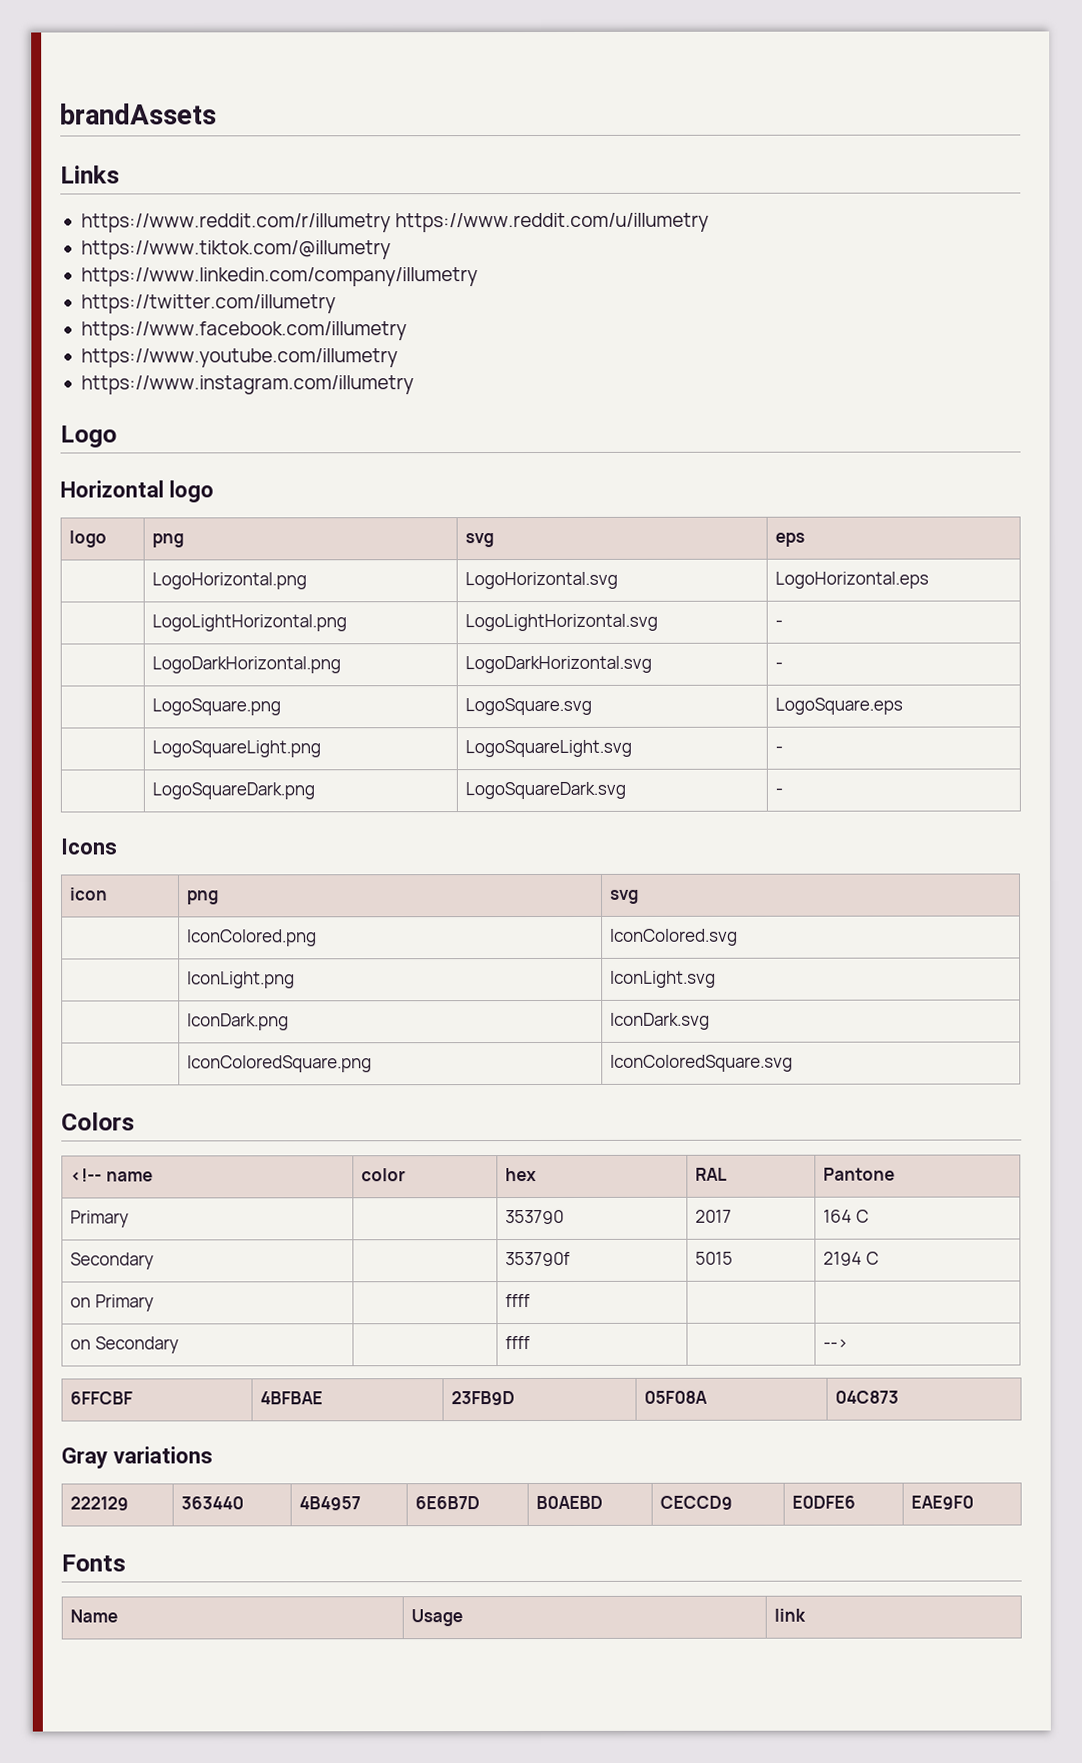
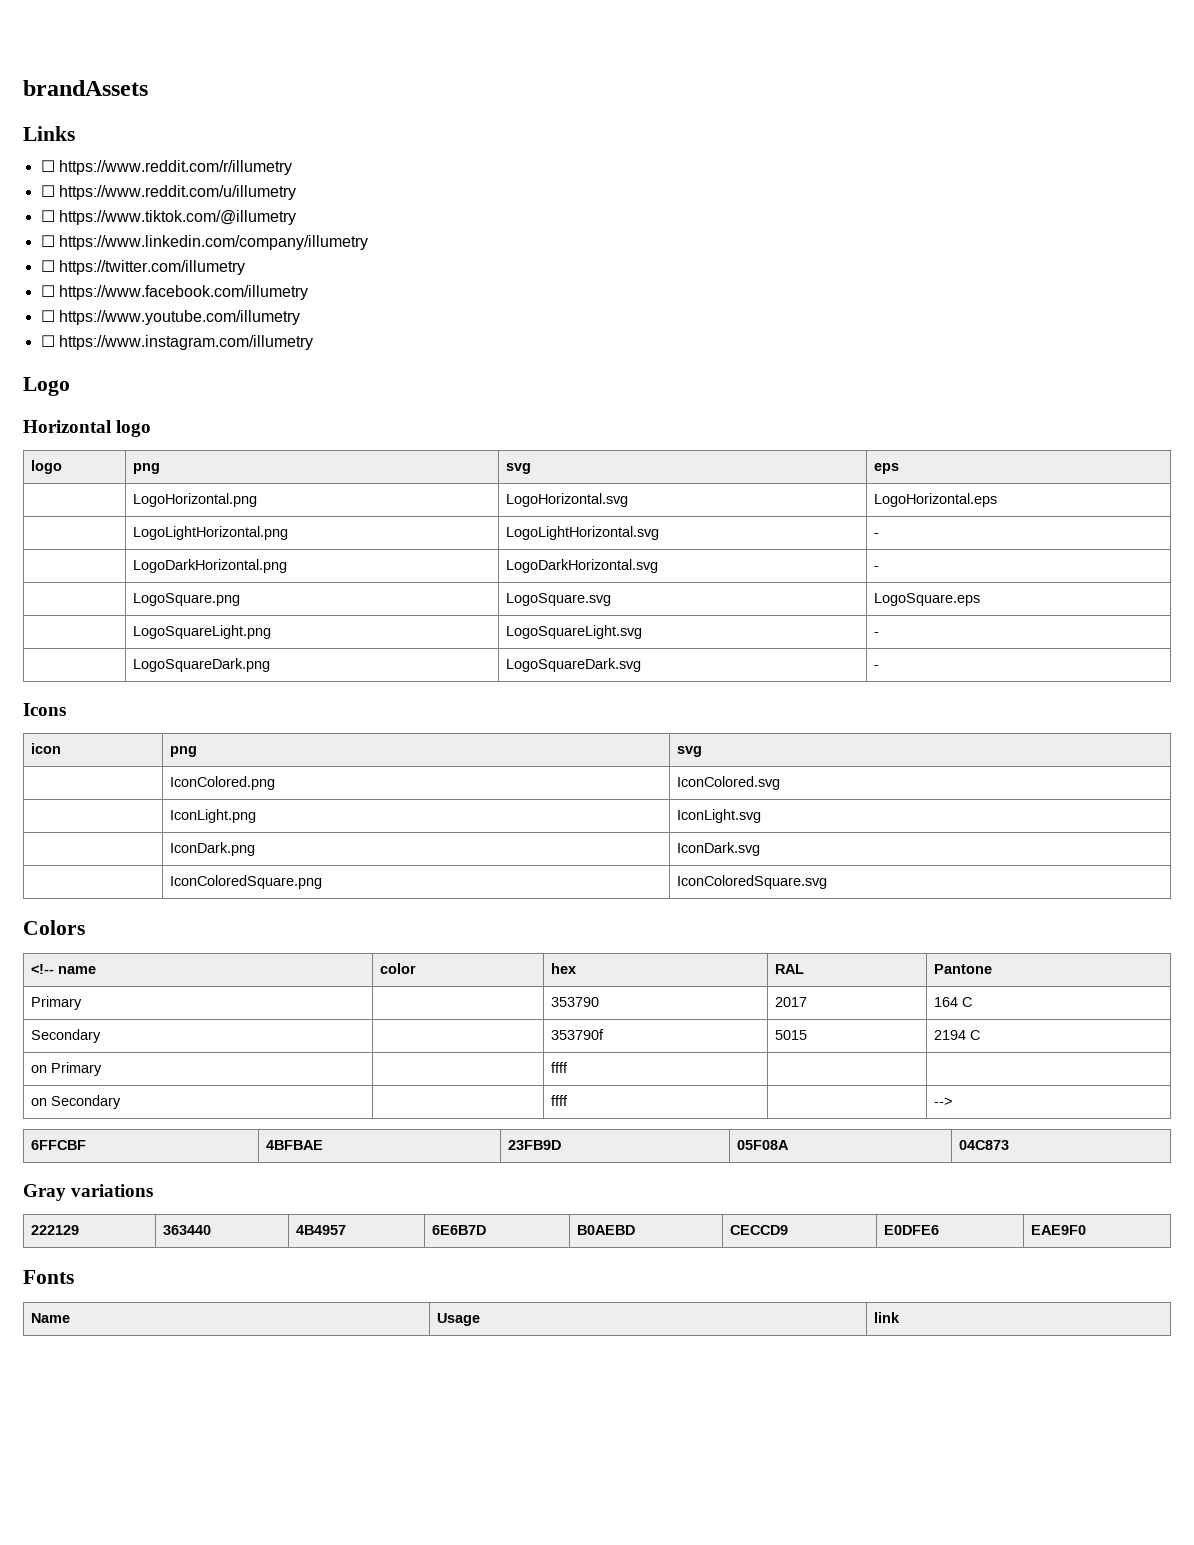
- https://www.reddit.com/r/illumetry https://www.reddit.com/u/illumetry
+ ☐ https://www.reddit.com/r/illumetry
+ ☐ https://www.reddit.com/u/illumetry
- https://www.tiktok.com/@illumetry
+ ☐ https://www.tiktok.com/@illumetry
- https://www.linkedin.com/company/illumetry
+ ☐ https://www.linkedin.com/company/illumetry
- https://twitter.com/illumetry
+ ☐ https://twitter.com/illumetry
- https://www.facebook.com/illumetry
+ ☐ https://www.facebook.com/illumetry
- https://www.youtube.com/illumetry
+ ☐ https://www.youtube.com/illumetry
- https://www.instagram.com/illumetry
+ ☐ https://www.instagram.com/illumetry

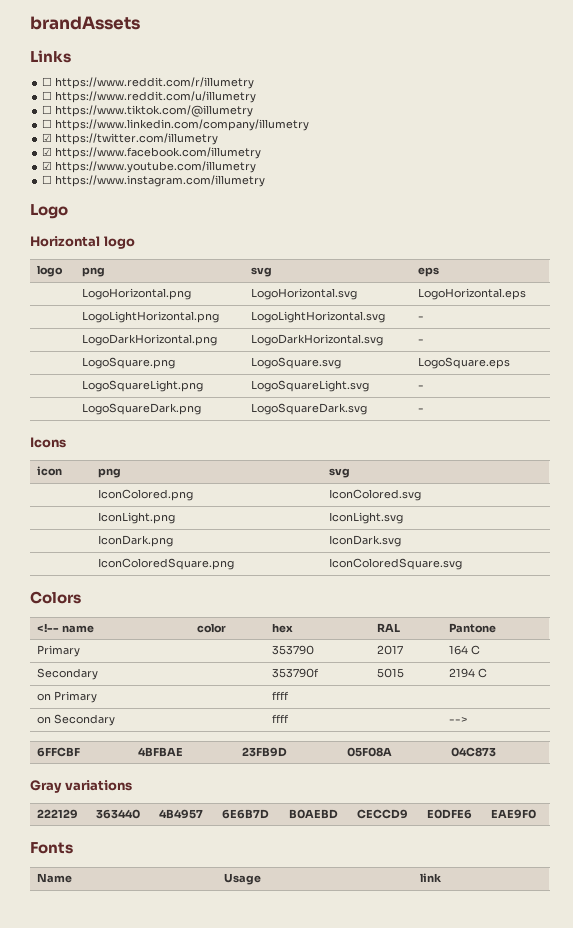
- ☐ https://twitter.com/illumetry
+ ☑ https://twitter.com/illumetry
- ☐ https://www.facebook.com/illumetry
+ ☑ https://www.facebook.com/illumetry
- ☐ https://www.youtube.com/illumetry
+ ☑ https://www.youtube.com/illumetry

